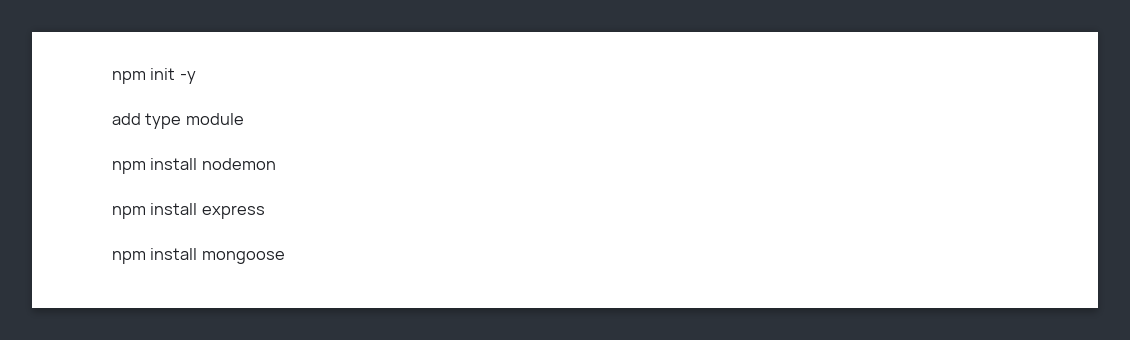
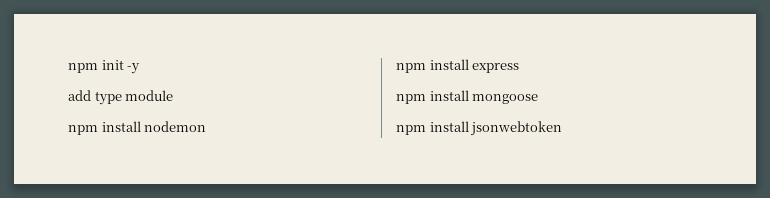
+ npm install jsonwebtoken

